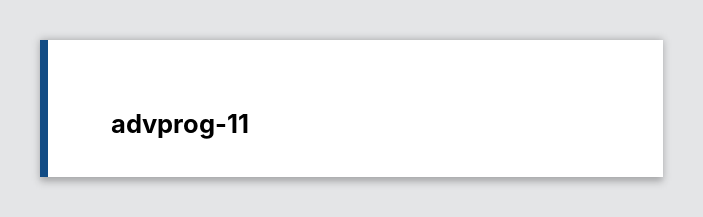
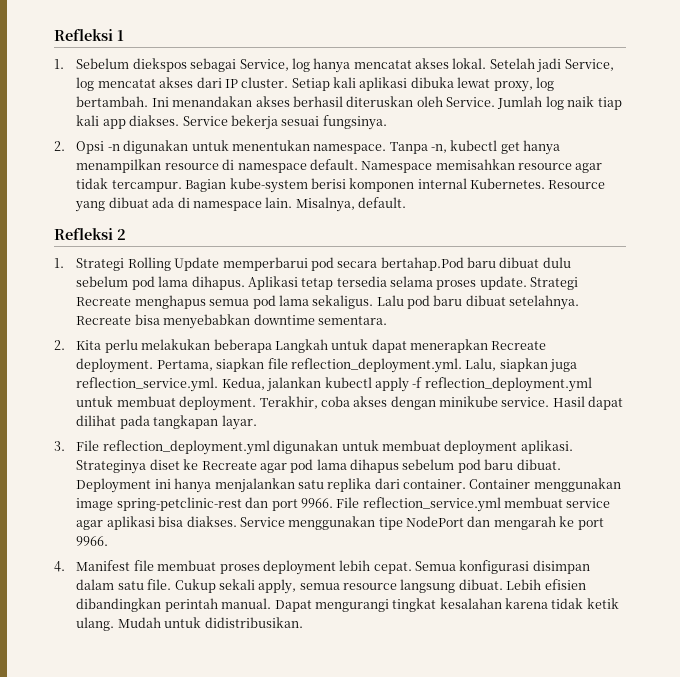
- advprog-11
+ Refleksi 1
+ 1. Sebelum diekspos sebagai Service, log hanya mencatat akses lokal. Setelah jadi Service, log mencatat akses dari IP cluster. Setiap kali aplikasi dibuka lewat proxy, log bertambah. Ini menandakan akses berhasil diteruskan oleh Service. Jumlah log naik tiap kali app diakses. Service bekerja sesuai fungsinya.
+ 2. Opsi -n digunakan untuk menentukan namespace. Tanpa -n, kubectl get hanya menampilkan resource di namespace default. Namespace memisahkan resource agar tidak tercampur. Bagian kube-system berisi komponen internal Kubernetes. Resource yang dibuat ada di namespace lain. Misalnya, default.
+ Refleksi 2
+ 1. Strategi Rolling Update memperbarui pod secara bertahap.Pod baru dibuat dulu sebelum pod lama dihapus. Aplikasi tetap tersedia selama proses update. Strategi Recreate menghapus semua pod lama sekaligus. Lalu pod baru dibuat setelahnya. Recreate bisa menyebabkan downtime sementara.
+ 2. Kita perlu melakukan beberapa Langkah untuk dapat menerapkan Recreate deployment. Pertama, siapkan file reflection_deployment.yml. Lalu, siapkan juga reflection_service.yml. Kedua, jalankan kubectl apply -f reflection_deployment.yml untuk membuat deployment. Terakhir, coba akses dengan minikube service. Hasil dapat dilihat pada tangkapan layar.
+ 3. File reflection_deployment.yml digunakan untuk membuat deployment aplikasi. Strateginya diset ke Recreate agar pod lama dihapus sebelum pod baru dibuat. Deployment ini hanya menjalankan satu replika dari container. Container menggunakan image spring-petclinic-rest dan port 9966. File reflection_service.yml membuat service agar aplikasi bisa diakses. Service menggunakan tipe NodePort dan mengarah ke port 9966.
+ 4. Manifest file membuat proses deployment lebih cepat. Semua konfigurasi disimpan dalam satu file. Cukup sekali apply, semua resource langsung dibuat. Lebih efisien dibandingkan perintah manual. Dapat mengurangi tingkat kesalahan karena tidak ketik ulang. Mudah untuk didistribusikan.

